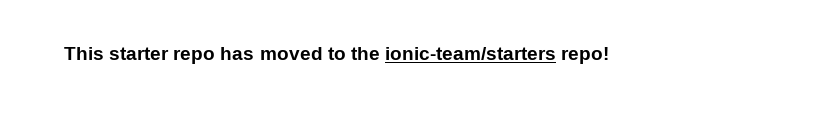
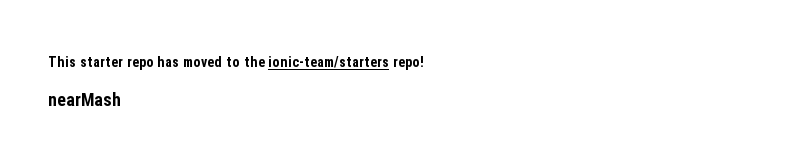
+ nearMash

